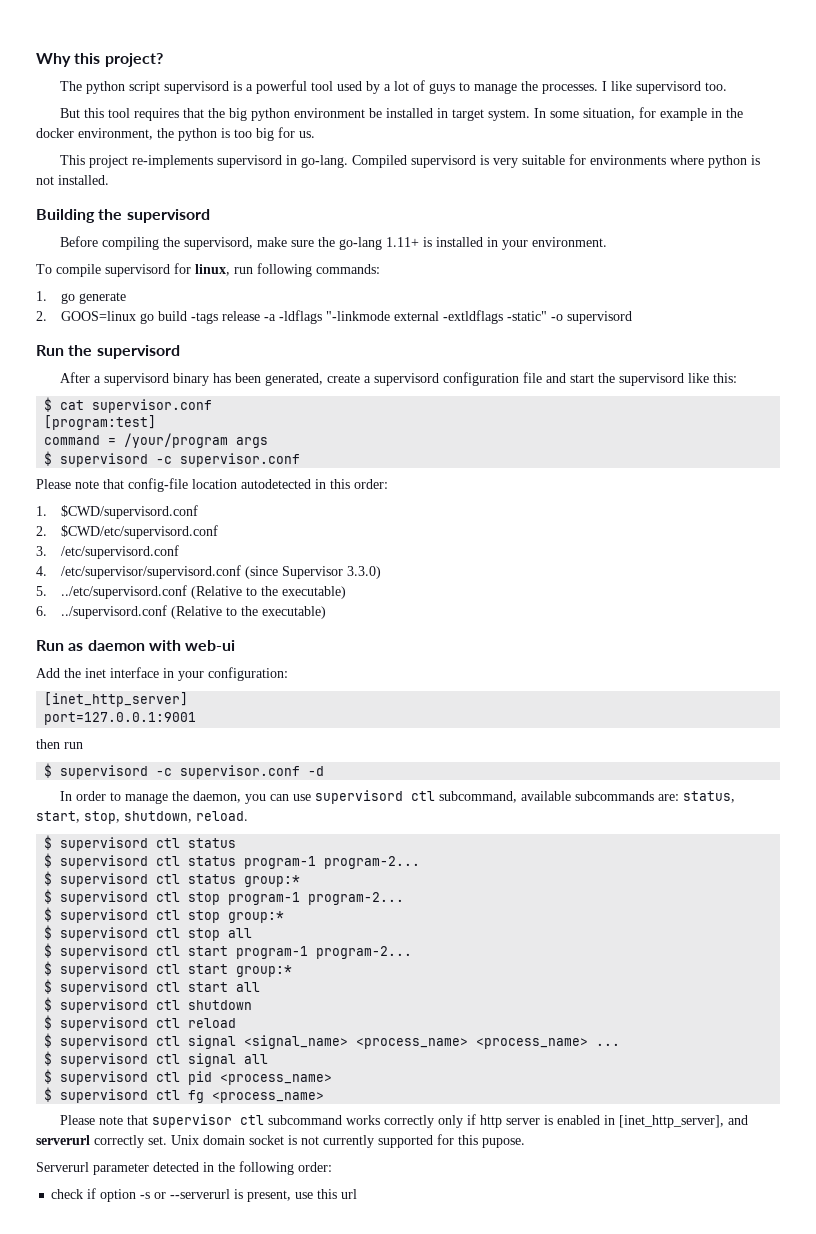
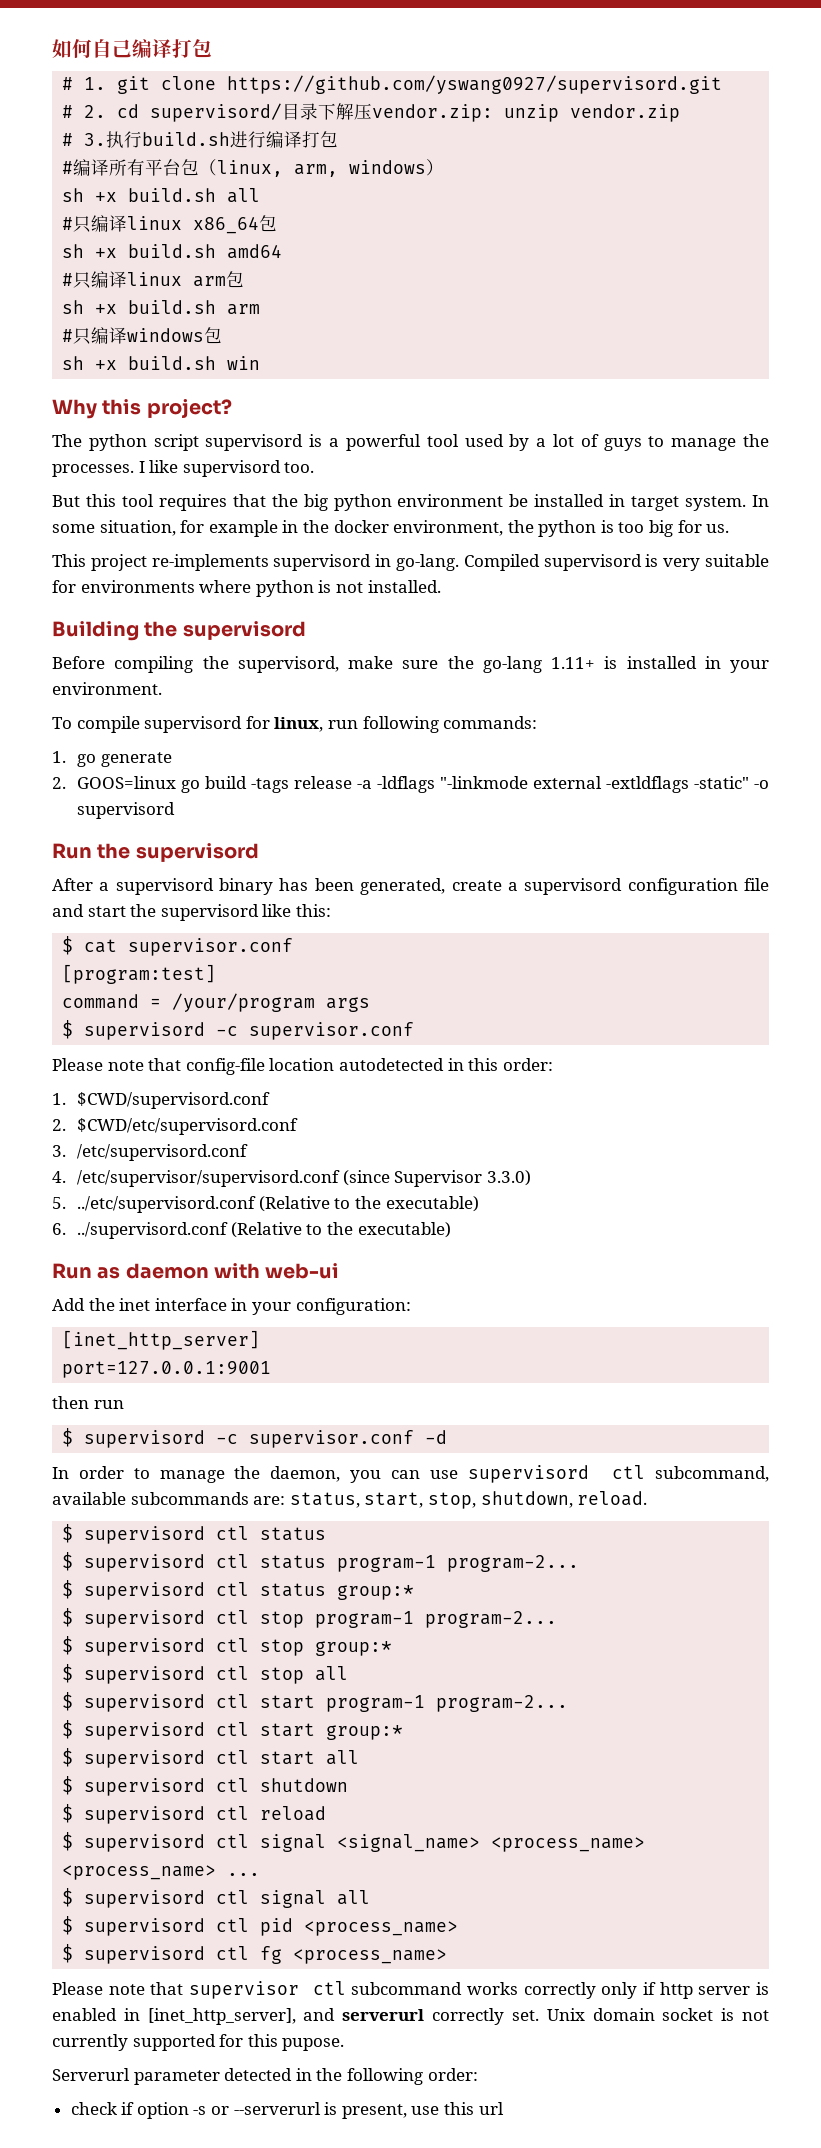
+ 如何自己编译打包
+ # 1. git clone https://github.com/yswang0927/supervisord.git
+ # 2. cd supervisord/目录下解压vendor.zip: unzip vendor.zip
+ # 3.执行build.sh进行编译打包
+ #编译所有平台包（linux, arm, windows）
+ sh +x build.sh all
+ #只编译linux x86_64包
+ sh +x build.sh amd64
+ #只编译linux arm包
+ sh +x build.sh arm
+ #只编译windows包
+ sh +x build.sh win

